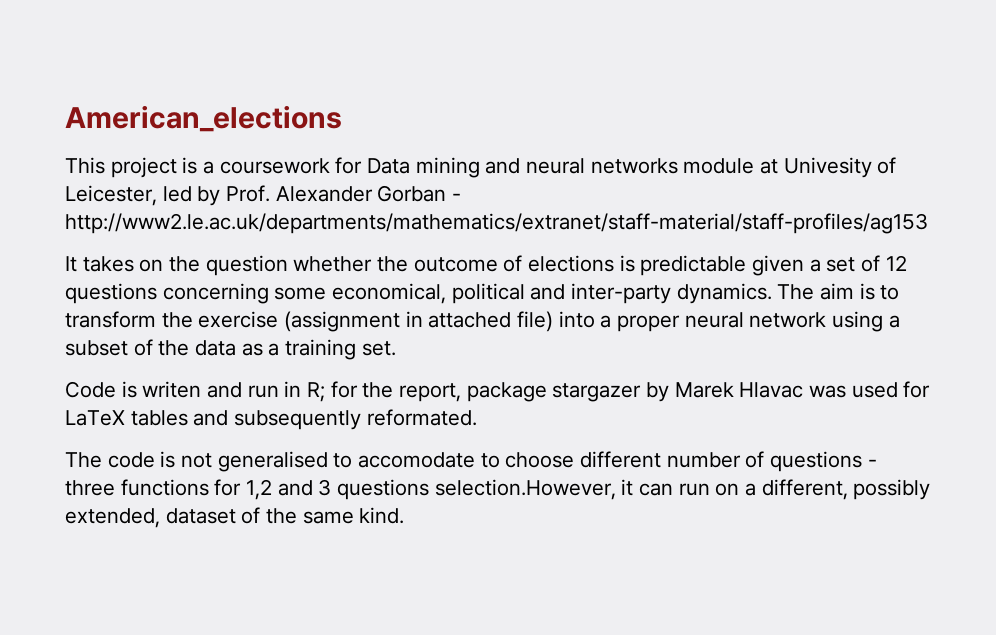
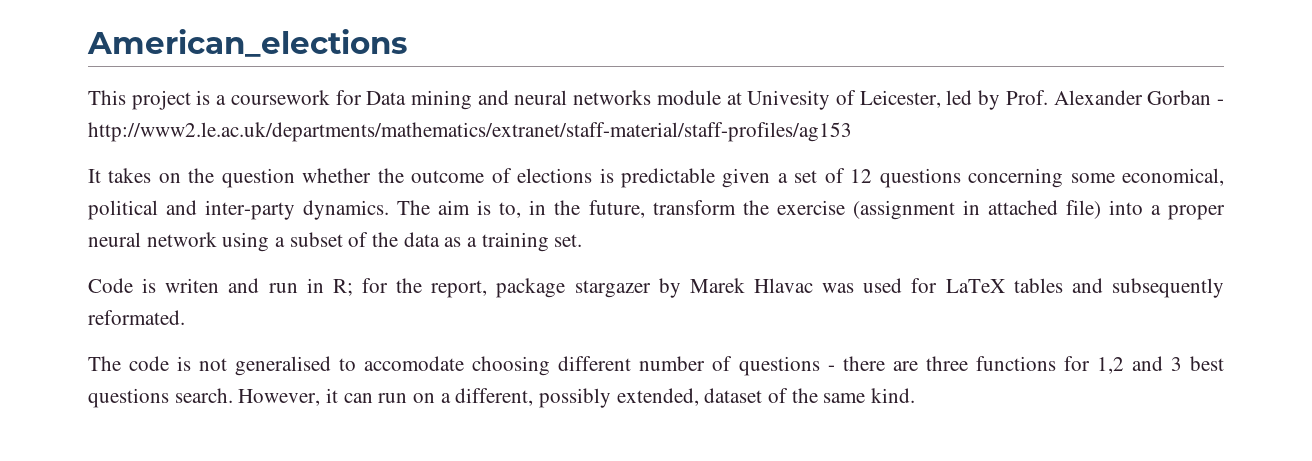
- The aim is to transform the exercise (assignment in attached file) into a proper neural network using a subset of the data as a training set.
+ The aim is to, in the future, transform the exercise (assignment in attached file) into a proper neural network using a subset of the data as a training set.
- The code is not generalised to accomodate to choose different number of questions - three functions for 1,2 and 3 questions selection.However, it can run on a different, possibly extended, dataset of the same kind.
+ The code is not generalised to accomodate choosing different number of questions - there are three functions for 1,2 and 3 best questions search. However, it can run on a different, possibly extended, dataset of the same kind.

